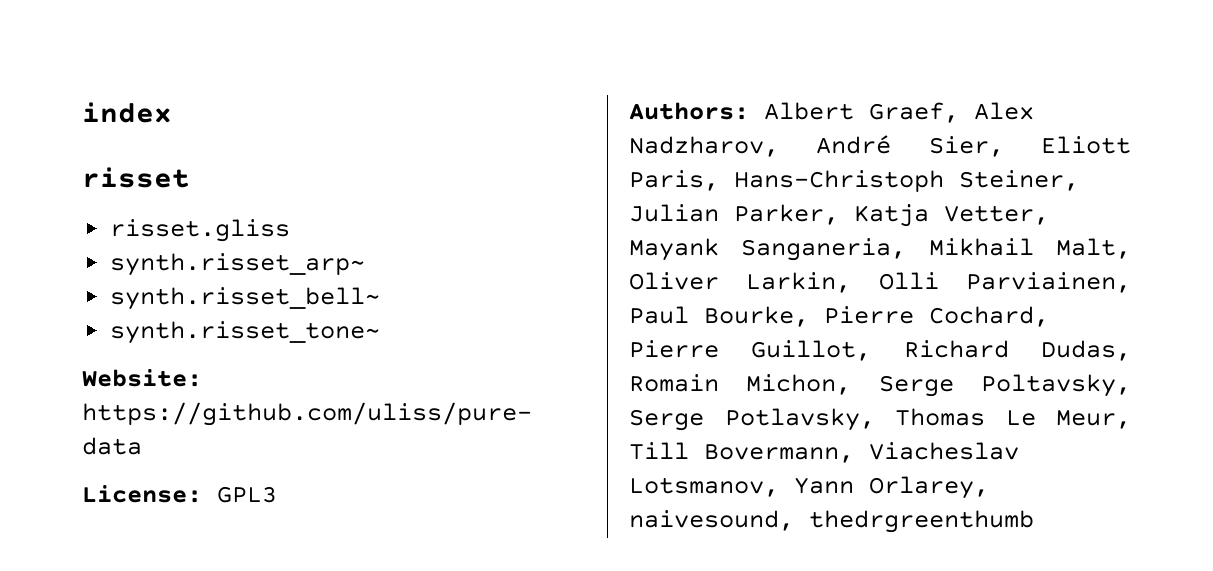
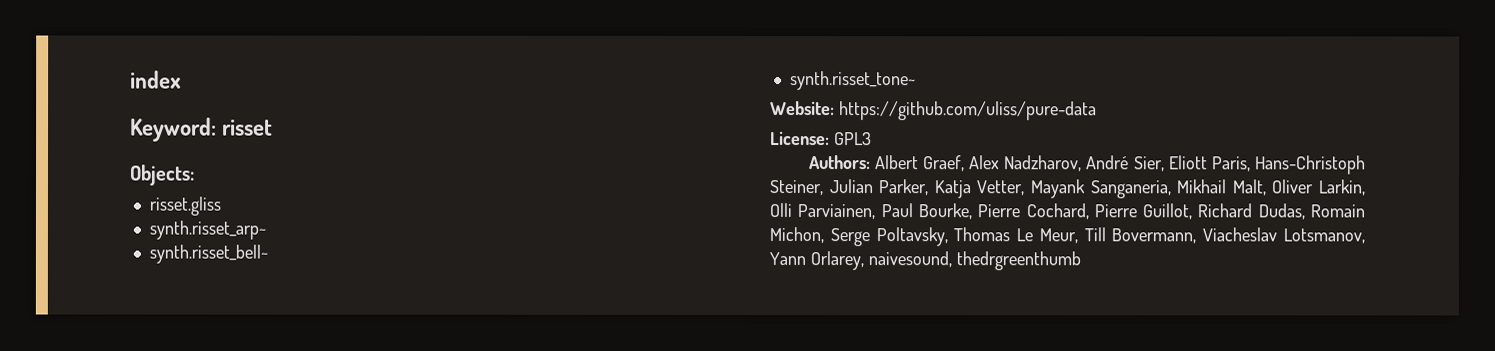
- risset
+ Keyword: risset
+ Objects:
- Authors: Albert Graef, Alex Nadzharov, André Sier, Eliott Paris, Hans-Christoph Steiner, Julian Parker, Katja Vetter, Mayank Sanganeria, Mikhail Malt, Oliver Larkin, Olli Parviainen, Paul Bourke, Pierre Cochard, Pierre Guillot, Richard Dudas, Romain Michon, Serge Poltavsky, Serge Potlavsky, Thomas Le Meur, Till Bovermann, Viacheslav Lotsmanov, Yann Orlarey, naivesound, thedrgreenthumb
+ Authors: Albert Graef, Alex Nadzharov, André Sier, Eliott Paris, Hans-Christoph Steiner, Julian Parker, Katja Vetter, Mayank Sanganeria, Mikhail Malt, Oliver Larkin, Olli Parviainen, Paul Bourke, Pierre Cochard, Pierre Guillot, Richard Dudas, Romain Michon, Serge Poltavsky, Thomas Le Meur, Till Bovermann, Viacheslav Lotsmanov, Yann Orlarey, naivesound, thedrgreenthumb

